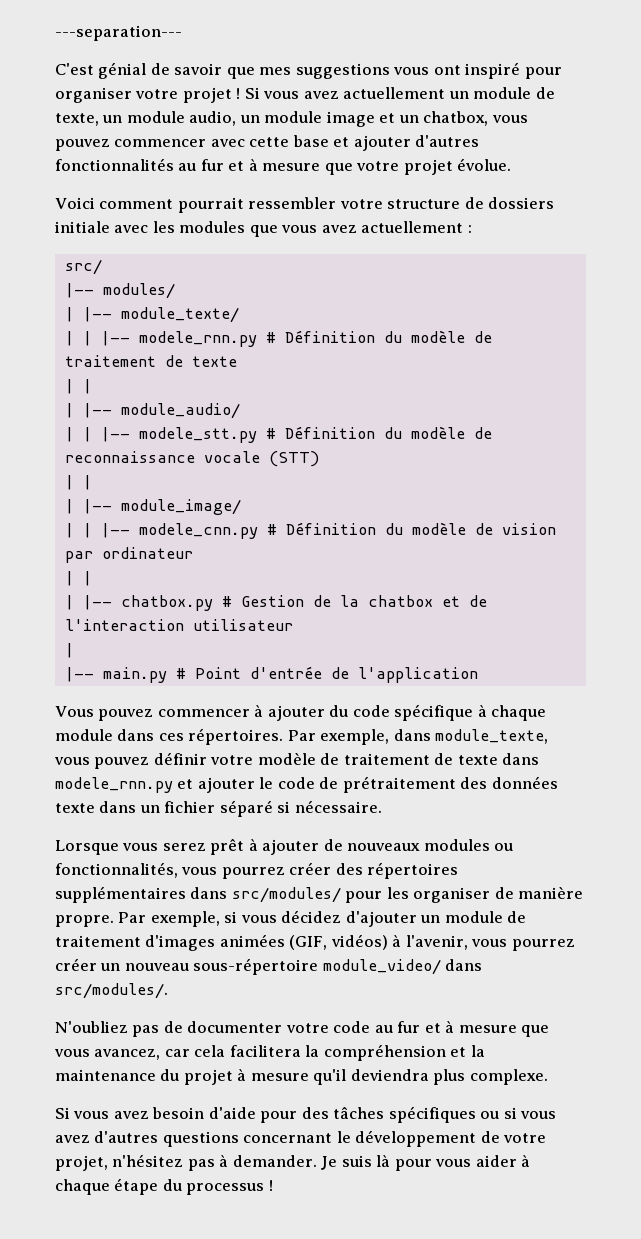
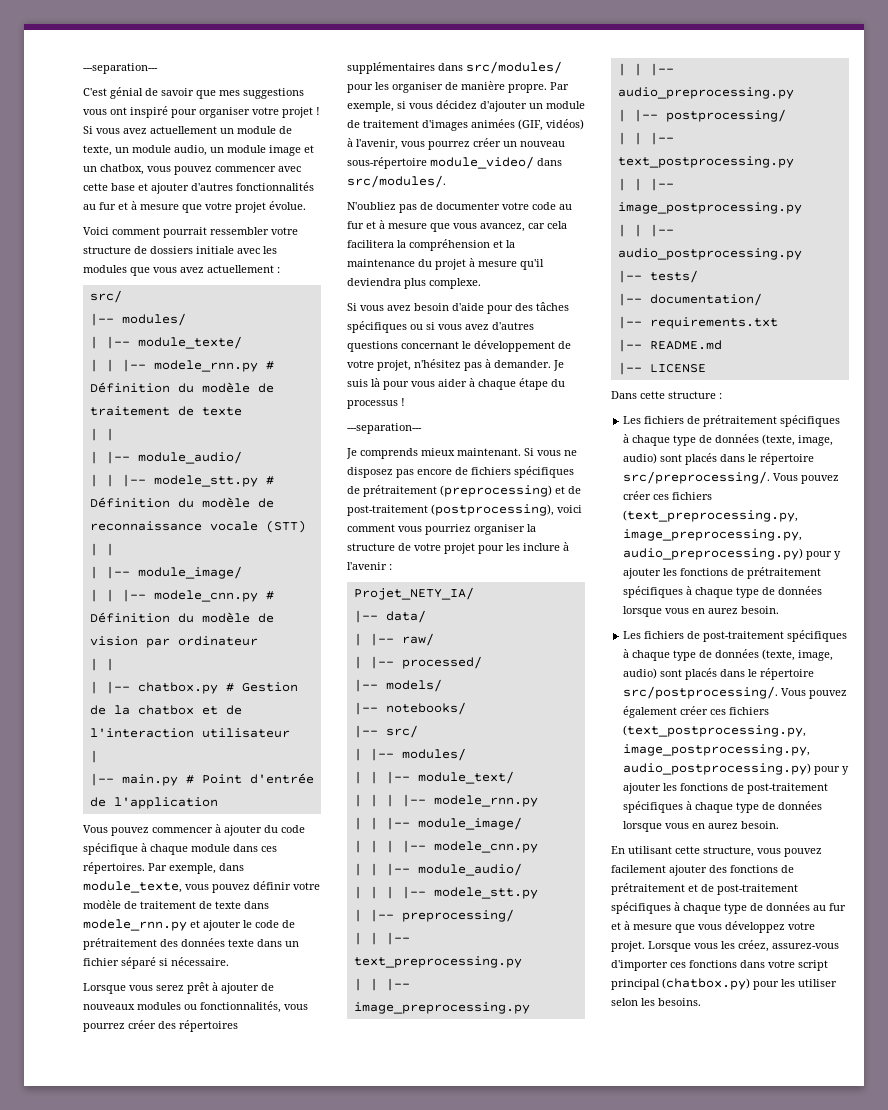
  Je suis là pour vous aider à chaque étape du processus !
+ ---separation---
+ Je comprends mieux maintenant. Si vous ne disposez pas encore de fichiers spécifiques de prétraitement (preprocessing) et de post-traitement (postprocessing), voici comment vous pourriez organiser la structure de votre projet pour les inclure à l'avenir :
+ Projet_NETY_IA/
+ |-- data/
+ | |-- raw/
+ | |-- processed/
+ |-- models/
+ |-- notebooks/
+ |-- src/
+ | |-- modules/
+ | | |-- module_text/
+ | | | |-- modele_rnn.py
+ | | |-- module_image/
+ | | | |-- modele_cnn.py
+ | | |-- module_audio/
+ | | | |-- modele_stt.py
+ | |-- preprocessing/
+ | | |-- text_preprocessing.py
+ | | |-- image_preprocessing.py
+ | | |-- audio_preprocessing.py
+ | |-- postprocessing/
+ | | |-- text_postprocessing.py
+ | | |-- image_postprocessing.py
+ | | |-- audio_postprocessing.py
+ |-- tests/
+ |-- documentation/
+ |-- requirements.txt
+ |-- README.md
+ |-- LICENSE
+ Dans cette structure :
+ Les fichiers de prétraitement spécifiques à chaque type de données (texte, image, audio) sont placés dans le répertoire src/preprocessing/. Vous pouvez créer ces fichiers (text_preprocessing.py, image_preprocessing.py, audio_preprocessing.py) pour y ajouter les fonctions de prétraitement spécifiques à chaque type de données lorsque vous en aurez besoin.
+ Les fichiers de post-traitement spécifiques à chaque type de données (texte, image, audio) sont placés dans le répertoire src/postprocessing/. Vous pouvez également créer ces fichiers (text_postprocessing.py, image_postprocessing.py, audio_postprocessing.py) pour y ajouter les fonctions de post-traitement spécifiques à chaque type de données lorsque vous en aurez besoin.
+ En utilisant cette structure, vous pouvez facilement ajouter des fonctions de prétraitement et de post-traitement spécifiques à chaque type de données au fur et à mesure que vous développez votre projet. Lorsque vous les créez, assurez-vous d'importer ces fonctions dans votre script principal (chatbox.py) pour les utiliser selon les besoins.

